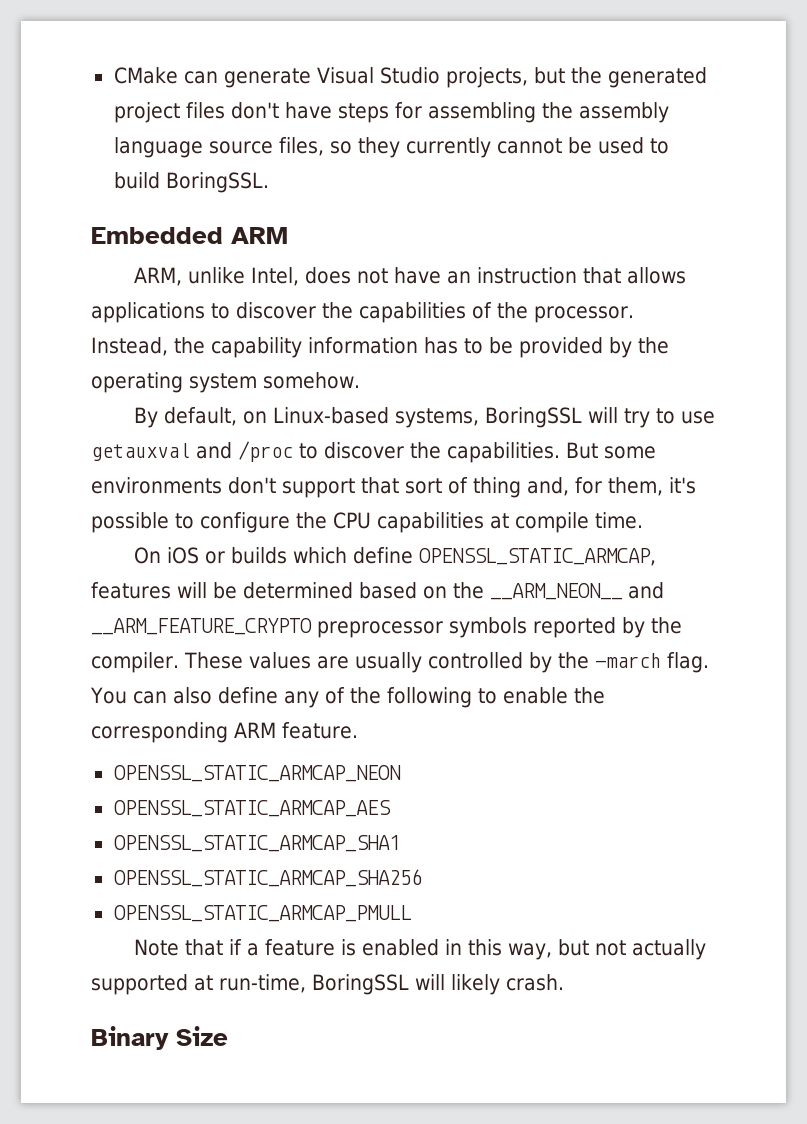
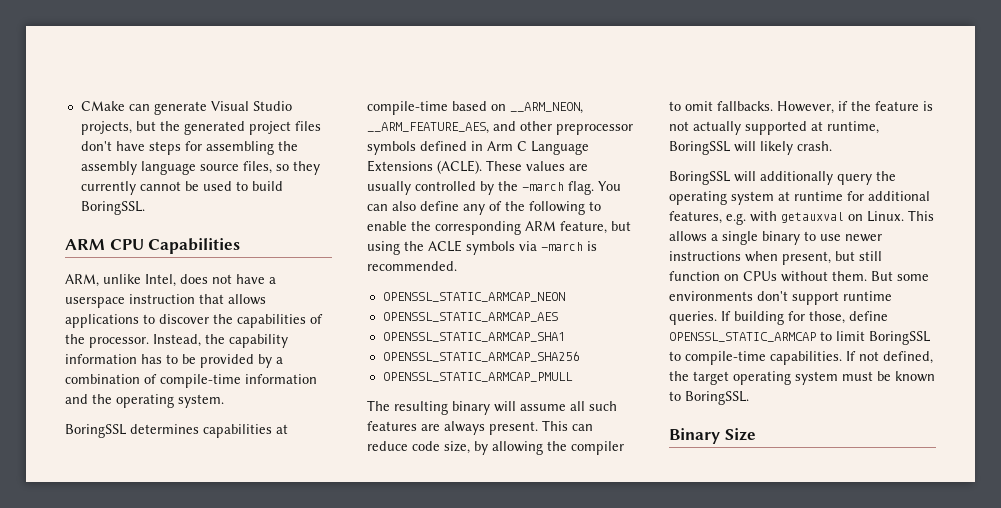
- Embedded ARM
+ ARM CPU Capabilities
- ARM, unlike Intel, does not have an instruction that allows applications to discover the capabilities of the processor.
+ ARM, unlike Intel, does not have a userspace instruction that allows applications to discover the capabilities of the processor.
- Instead, the capability information has to be provided by the operating system somehow.
- By default, on Linux-based systems, BoringSSL will try to use getauxval and /proc to discover the capabilities. But some environments don't support that sort of thing and, for them, it's possible to configure the CPU capabilities at compile time.
- On iOS or builds which define OPENSSL_STATIC_ARMCAP, features will be determined based on the __ARM_NEON__ and __ARM_FEATURE_CRYPTO preprocessor symbols reported by the compiler.
+ Instead, the capability information has to be provided by a combination of compile-time information and the operating system.
+ BoringSSL determines capabilities at compile-time based on __ARM_NEON, __ARM_FEATURE_AES, and other preprocessor symbols defined in Arm C Language Extensions (ACLE).
- You can also define any of the following to enable the corresponding ARM feature.
+ You can also define any of the following to enable the corresponding ARM feature, but using the ACLE symbols via -march is recommended.
- Note that if a feature is enabled in this way, but not actually supported at run-time, BoringSSL will likely crash.
+ The resulting binary will assume all such features are always present. This can reduce code size, by allowing the compiler to omit fallbacks. However, if the feature is not actually supported at runtime, BoringSSL will likely crash.
+ BoringSSL will additionally query the operating system at runtime for additional features, e.g. with getauxval on Linux. This allows a single binary to use newer instructions when present, but still function on CPUs without them. But some environments don't support runtime queries. If building for those, define OPENSSL_STATIC_ARMCAP to limit BoringSSL to compile-time capabilities. If not defined, the target operating system must be known to BoringSSL.

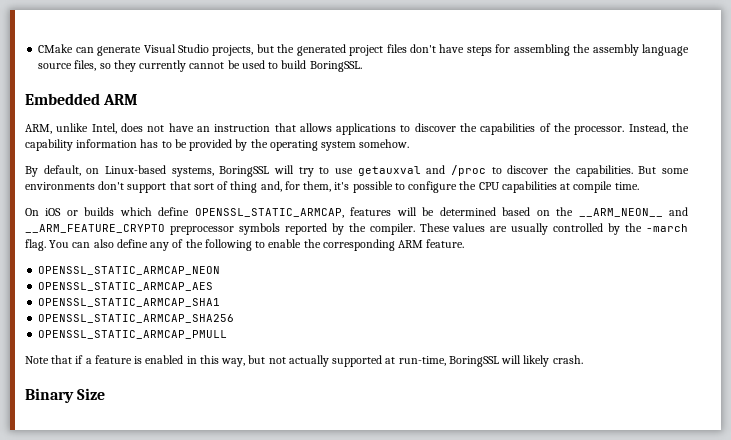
- ARM CPU Capabilities
+ Embedded ARM
- ARM, unlike Intel, does not have a userspace instruction that allows applications to discover the capabilities of the processor.
+ ARM, unlike Intel, does not have an instruction that allows applications to discover the capabilities of the processor.
- Instead, the capability information has to be provided by a combination of compile-time information and the operating system.
- BoringSSL determines capabilities at compile-time based on __ARM_NEON, __ARM_FEATURE_AES, and other preprocessor symbols defined in Arm C Language Extensions (ACLE).
+ Instead, the capability information has to be provided by the operating system somehow.
+ By default, on Linux-based systems, BoringSSL will try to use getauxval and /proc to discover the capabilities. But some environments don't support that sort of thing and, for them, it's possible to configure the CPU capabilities at compile time.
+ On iOS or builds which define OPENSSL_STATIC_ARMCAP, features will be determined based on the __ARM_NEON__ and __ARM_FEATURE_CRYPTO preprocessor symbols reported by the compiler.
- You can also define any of the following to enable the corresponding ARM feature, but using the ACLE symbols via -march is recommended.
+ You can also define any of the following to enable the corresponding ARM feature.
- The resulting binary will assume all such features are always present. This can reduce code size, by allowing the compiler to omit fallbacks. However, if the feature is not actually supported at runtime, BoringSSL will likely crash.
+ Note that if a feature is enabled in this way, but not actually supported at run-time, BoringSSL will likely crash.
- BoringSSL will additionally query the operating system at runtime for additional features, e.g. with getauxval on Linux. This allows a single binary to use newer instructions when present, but still function on CPUs without them. But some environments don't support runtime queries. If building for those, define OPENSSL_STATIC_ARMCAP to limit BoringSSL to compile-time capabilities. If not defined, the target operating system must be known to BoringSSL.

